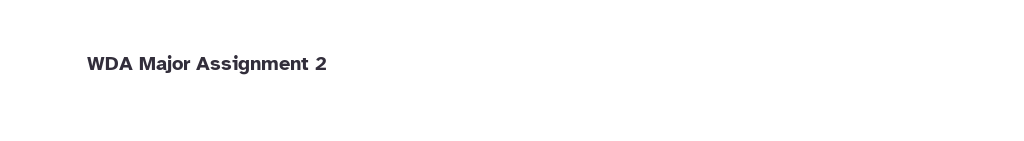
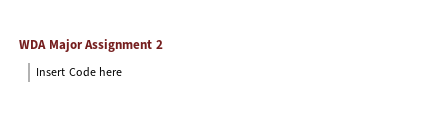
+ Insert Code here

